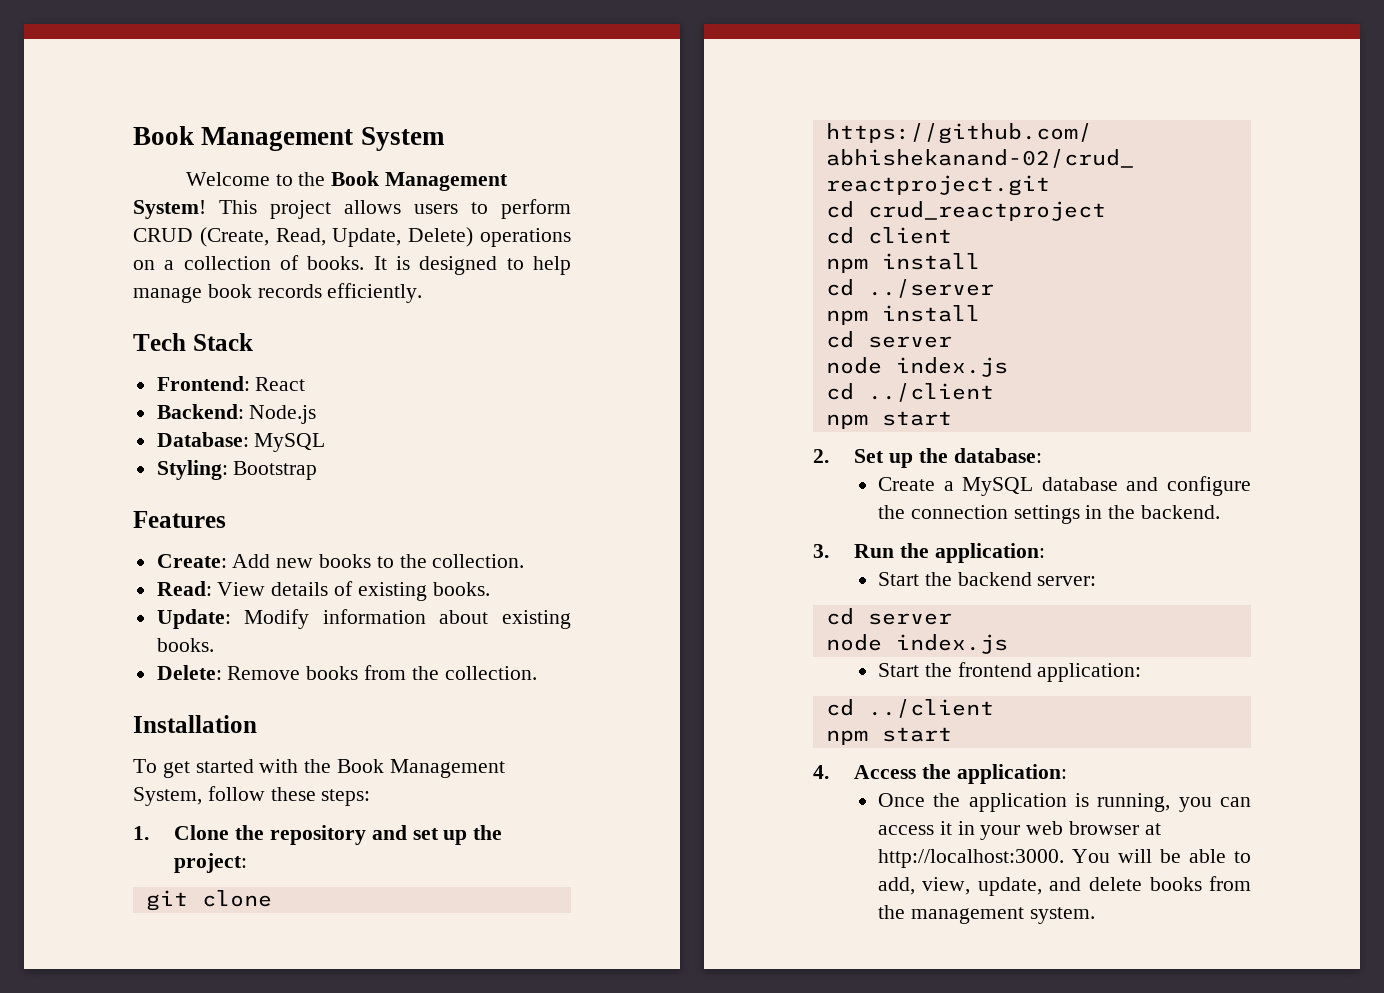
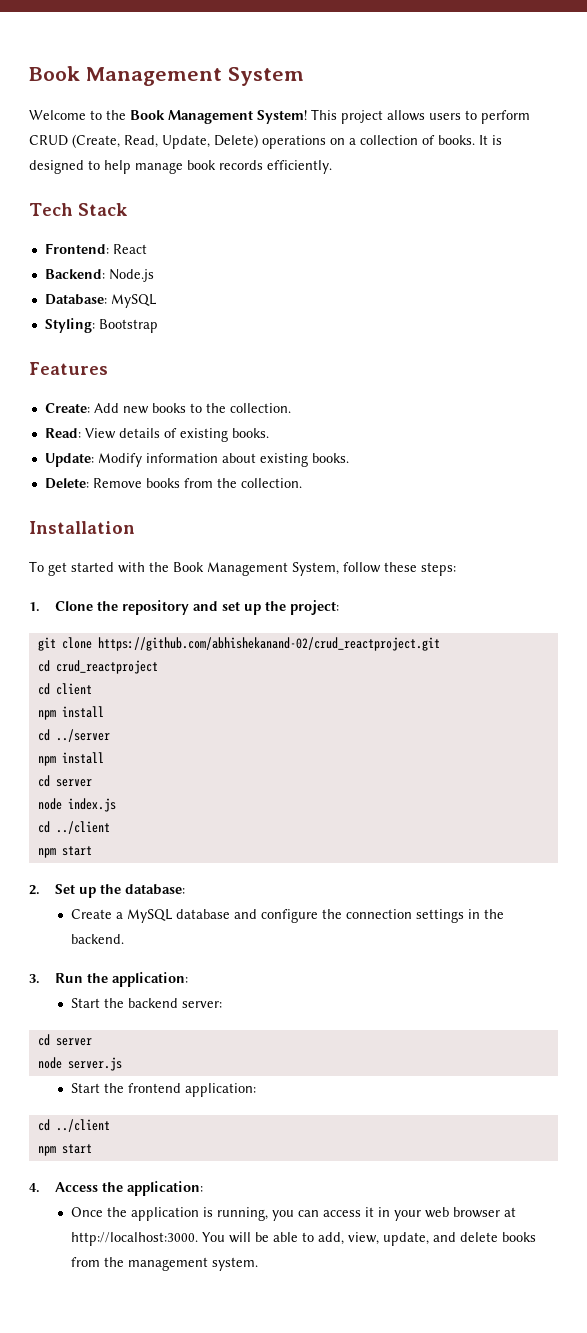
  Start the backend server:
  cd server
- node index.js
+ node server.js

